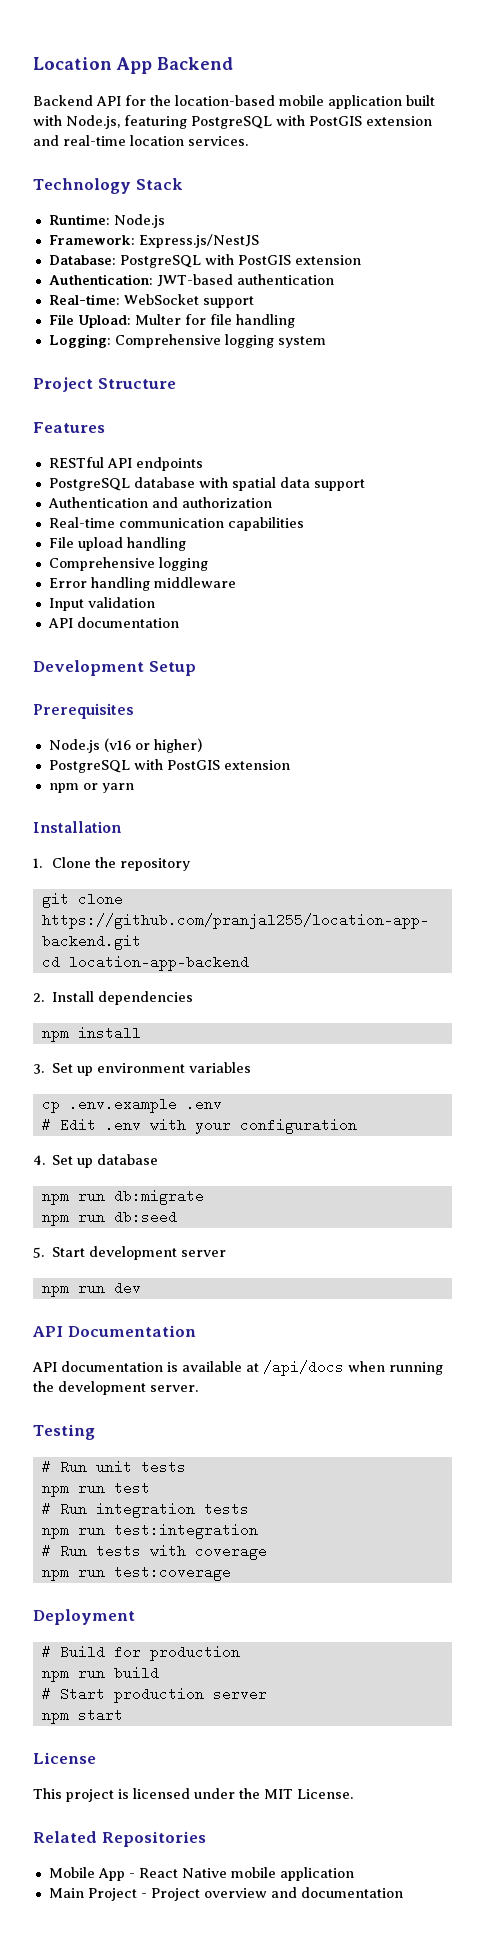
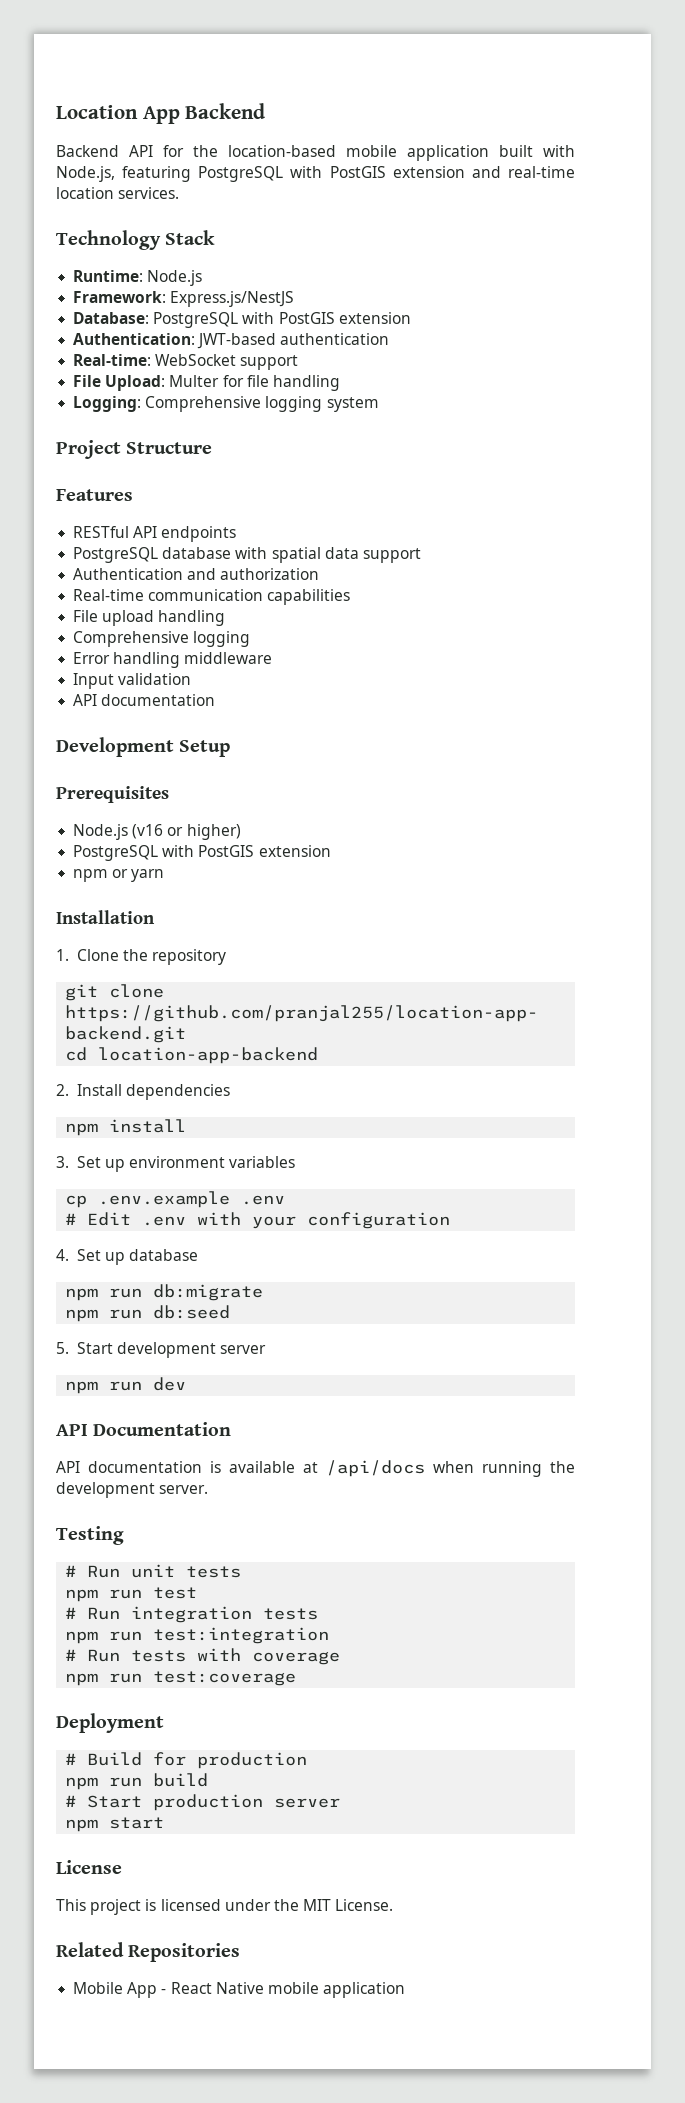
- Main Project - Project overview and documentation

